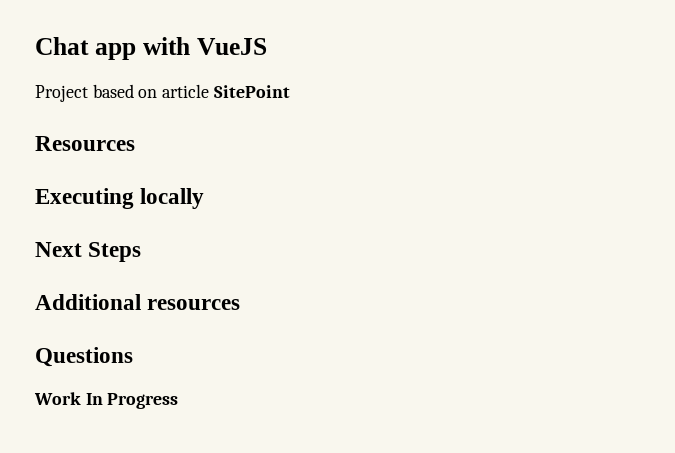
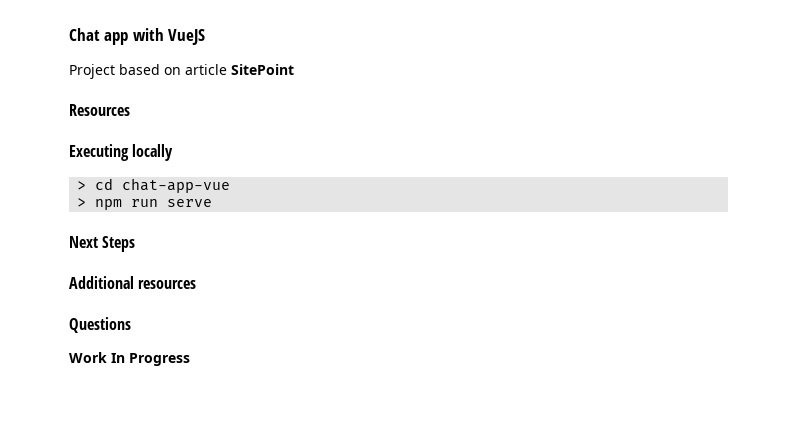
+ > cd chat-app-vue
+ > npm run serve

